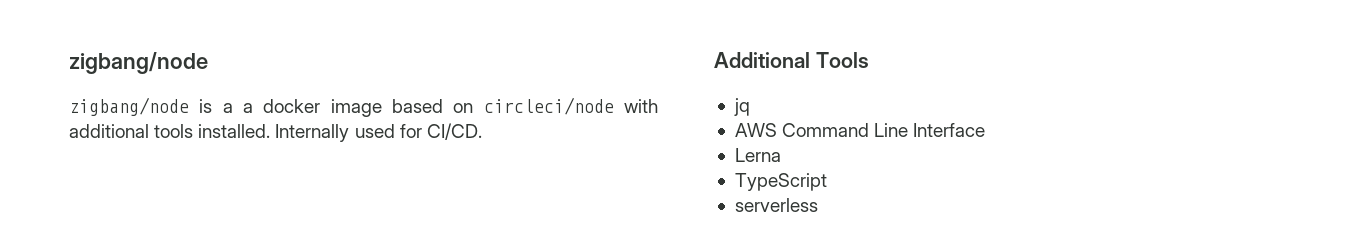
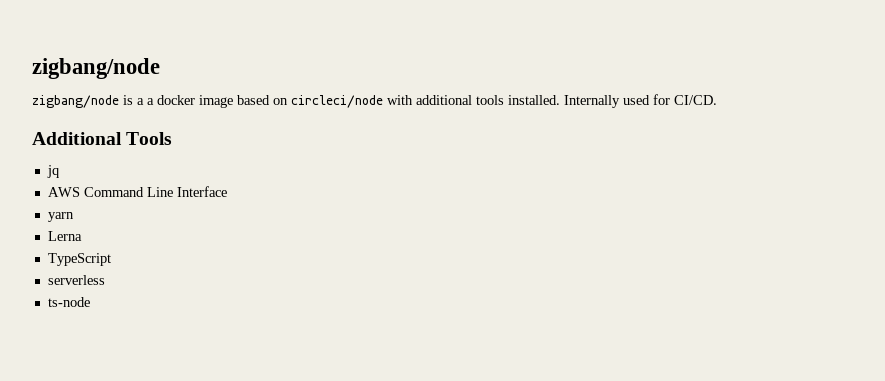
+ yarn
+ ts-node

